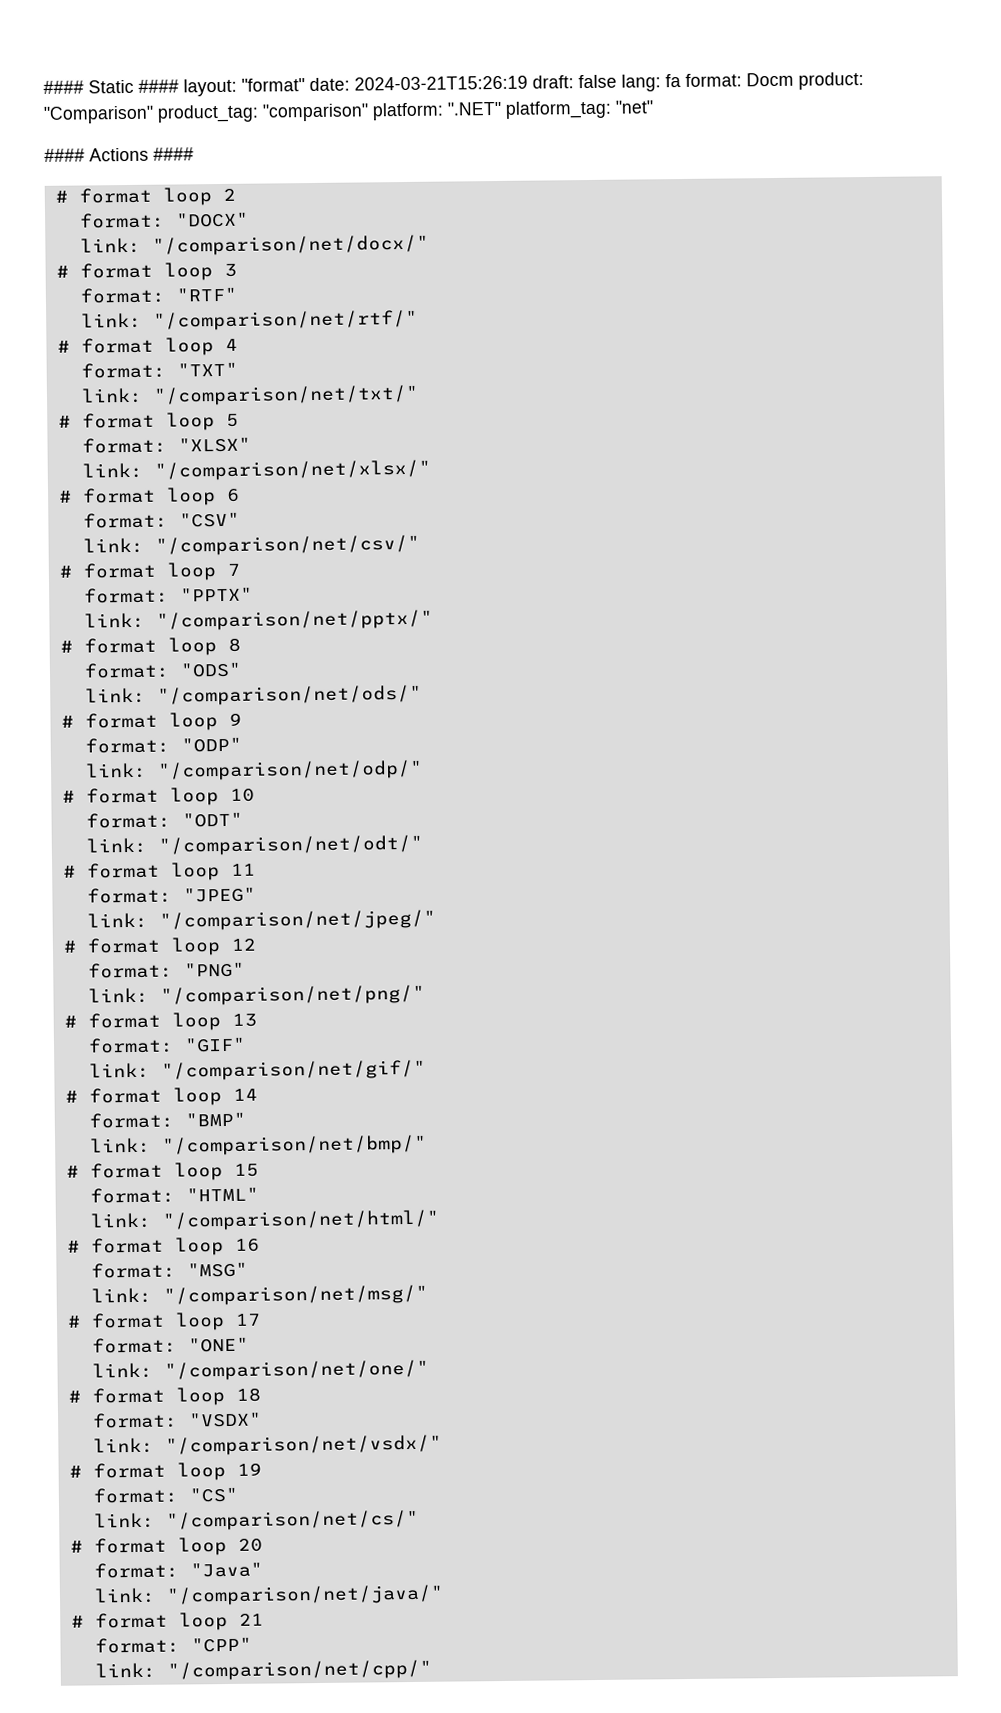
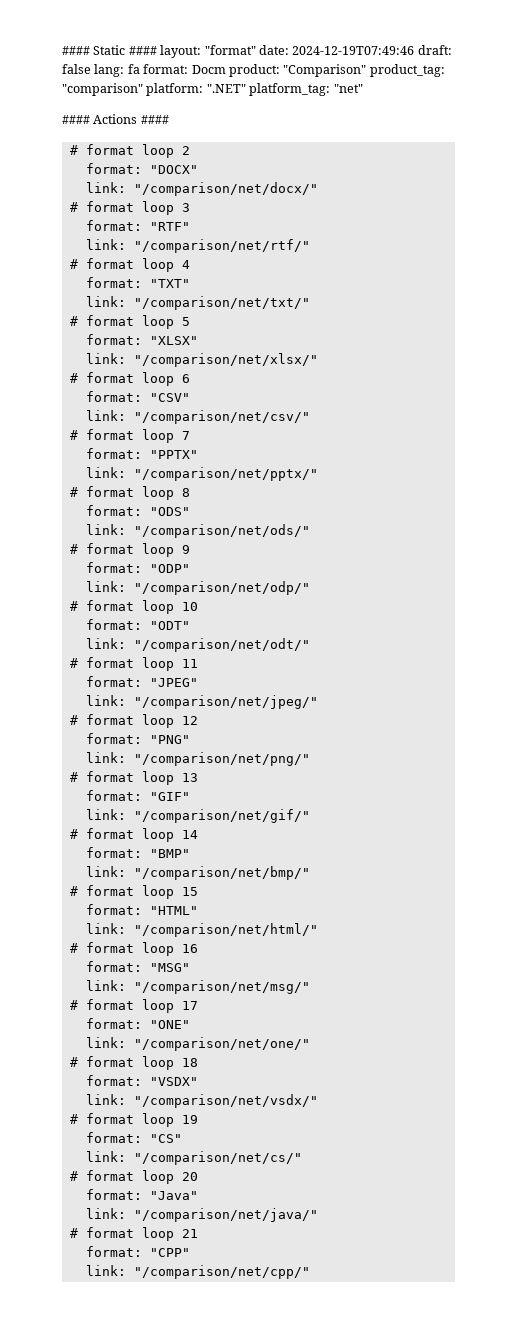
- #### Static #### layout: "format" date: 2024-03-21T15:26:19 draft: false lang: fa format: Docm product: "Comparison" product_tag: "comparison" platform: ".NET" platform_tag: "net"
+ #### Static #### layout: "format" date: 2024-12-19T07:49:46 draft: false lang: fa format: Docm product: "Comparison" product_tag: "comparison" platform: ".NET" platform_tag: "net"

